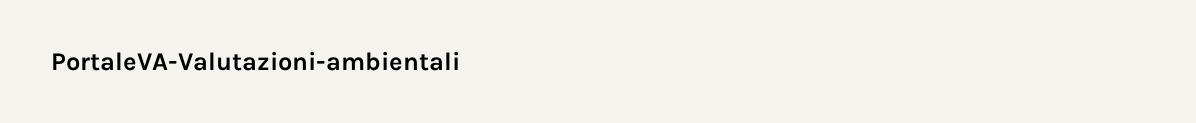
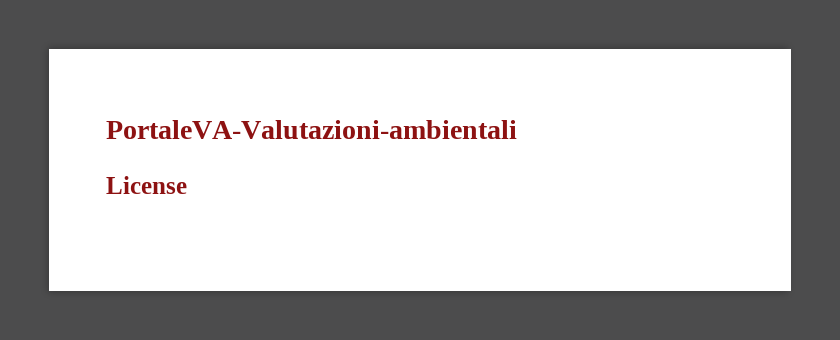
+ License

